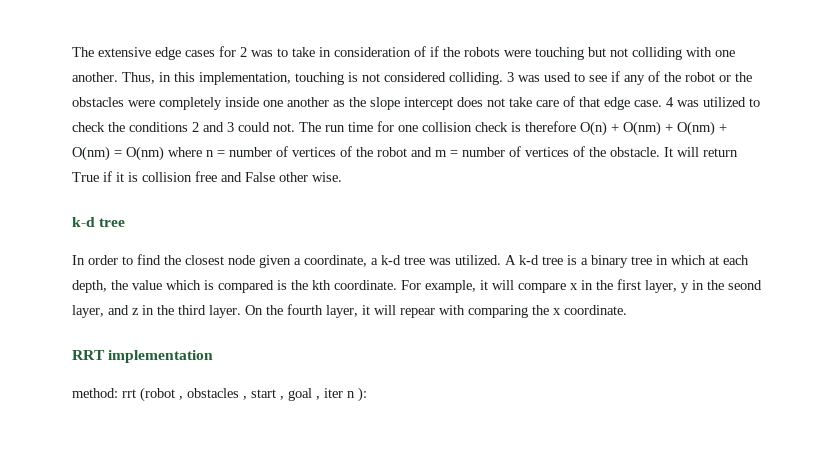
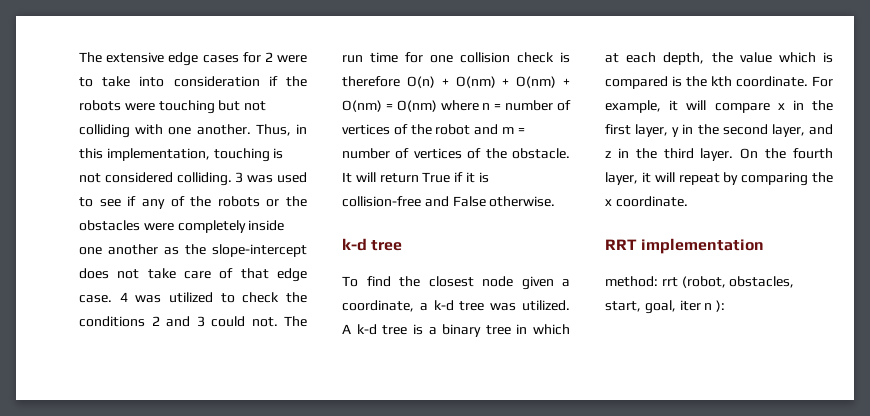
- The extensive edge cases for 2 was to take in consideration of if the robots were touching but not colliding with one another.
+ The extensive edge cases for 2 were to take into consideration if the robots were touching but not colliding with one another.
- 3 was used to see if any of the robot or the obstacles were completely inside one another as the slope intercept does not take care of that edge case.
+ 3 was used to see if any of the robots or the obstacles were completely inside one another as the slope-intercept does not take care of that edge case.
- It will return True if it is collision free and False other wise.
+ It will return True if it is collision-free and False otherwise.
- In order to find the closest node given a coordinate, a k-d tree was utilized.
+ To find the closest node given a coordinate, a k-d tree was utilized.
- For example, it will compare x in the first layer, y in the seond layer, and z in the third layer.
+ For example, it will compare x in the first layer, y in the second layer, and z in the third layer.
- On the fourth layer, it will repear with comparing the x coordinate.
+ On the fourth layer, it will repeat by comparing the x coordinate.
- method: rrt (robot , obstacles , start , goal , iter n ):
+ method: rrt (robot, obstacles, start, goal, iter n ):

